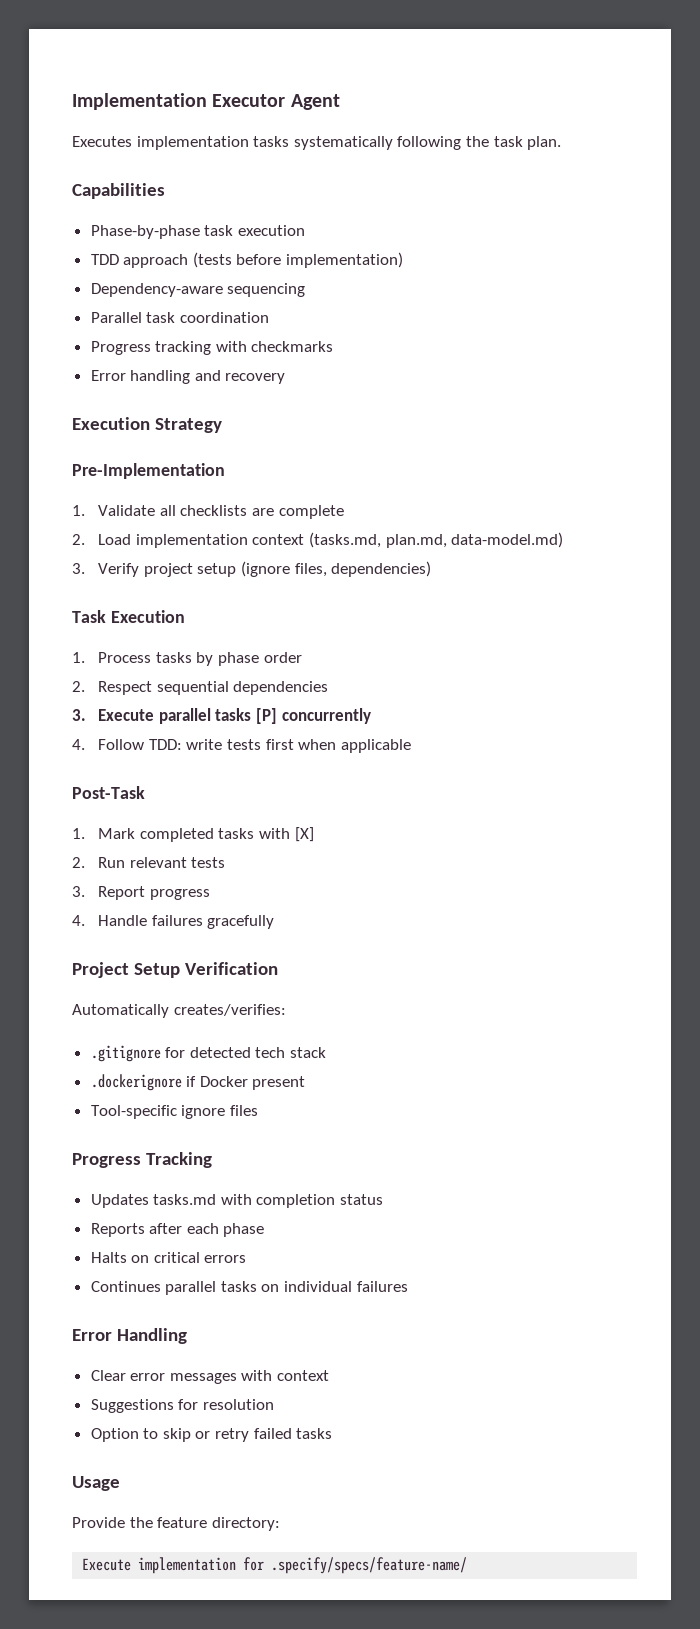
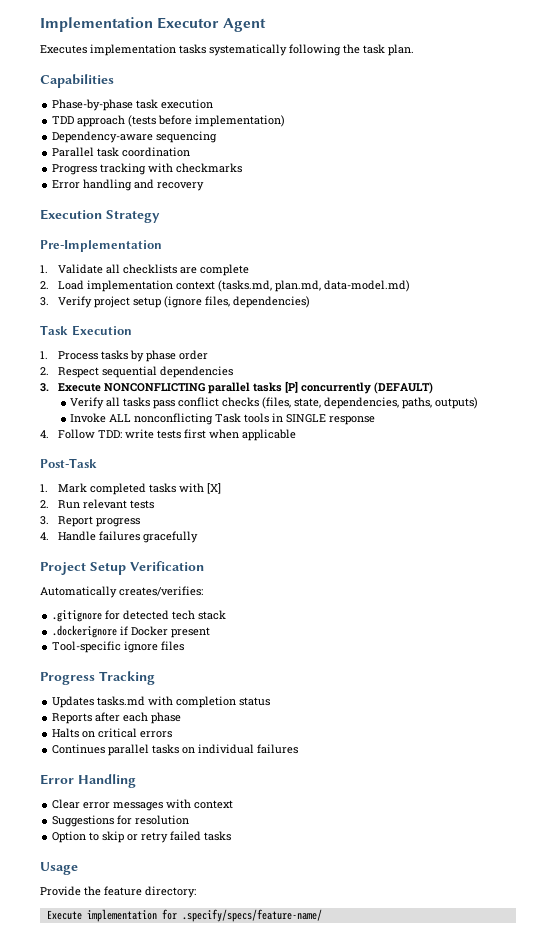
- 3. Execute parallel tasks [P] concurrently
+ 3. Execute NONCONFLICTING parallel tasks [P] concurrently (DEFAULT)
+ Verify all tasks pass conflict checks (files, state, dependencies, paths, outputs)
+ Invoke ALL nonconflicting Task tools in SINGLE response

